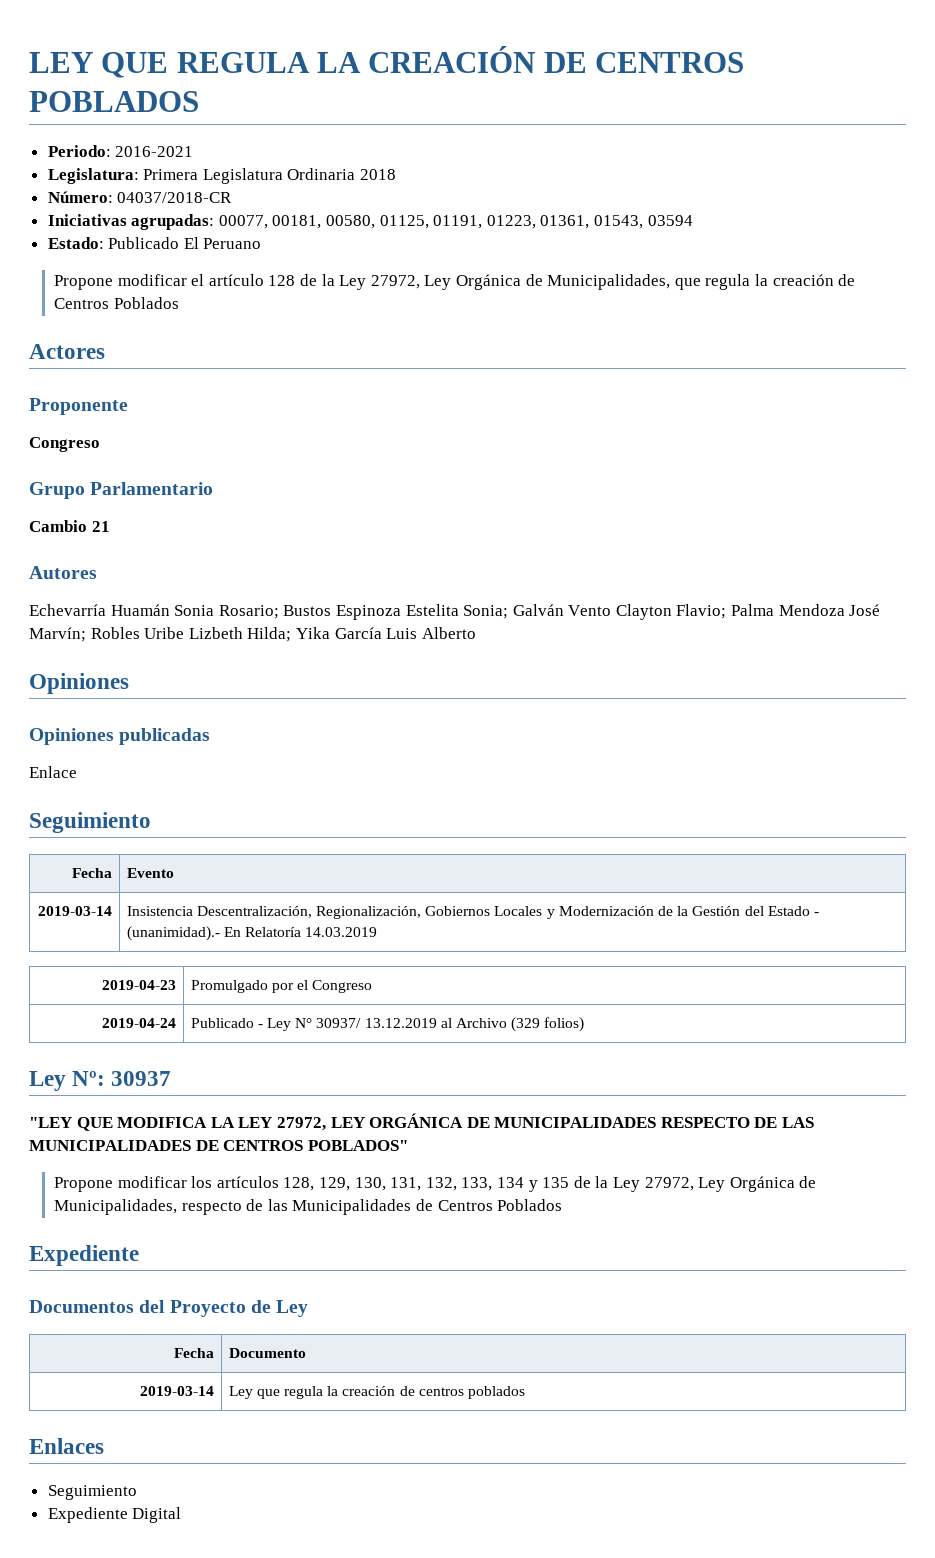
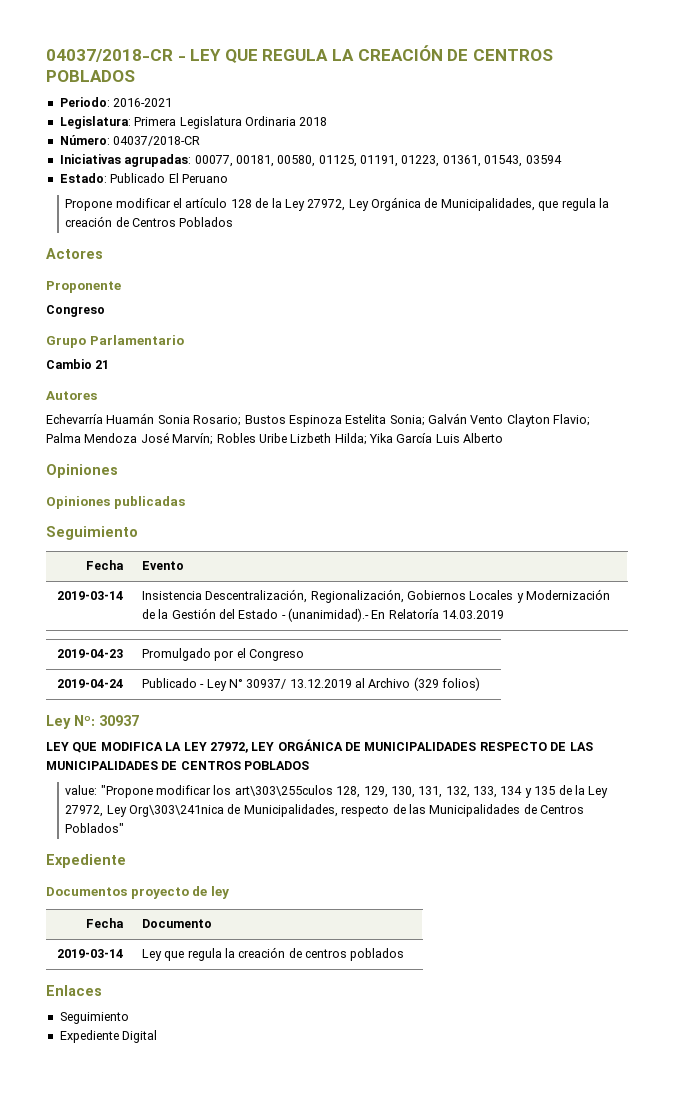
- LEY QUE REGULA LA CREACIÓN DE CENTROS POBLADOS
+ 04037/2018-CR - LEY QUE REGULA LA CREACIÓN DE CENTROS POBLADOS
- Enlace
- "LEY QUE MODIFICA LA LEY 27972, LEY ORGÁNICA DE MUNICIPALIDADES RESPECTO DE LAS MUNICIPALIDADES DE CENTROS POBLADOS"
- Propone modificar los artículos 128, 129, 130, 131, 132, 133, 134 y 135 de la Ley 27972, Ley Orgánica de Municipalidades, respecto de las Municipalidades de Centros Poblados
+ LEY QUE MODIFICA LA LEY 27972, LEY ORGÁNICA DE MUNICIPALIDADES RESPECTO DE LAS MUNICIPALIDADES DE CENTROS POBLADOS
+ value: "Propone modificar los art\303\255culos 128, 129, 130, 131, 132, 133, 134 y 135 de la Ley 27972, Ley Org\303\241nica de Municipalidades, respecto de las Municipalidades de Centros Poblados"
- Documentos del Proyecto de Ley
+ Documentos proyecto de ley

